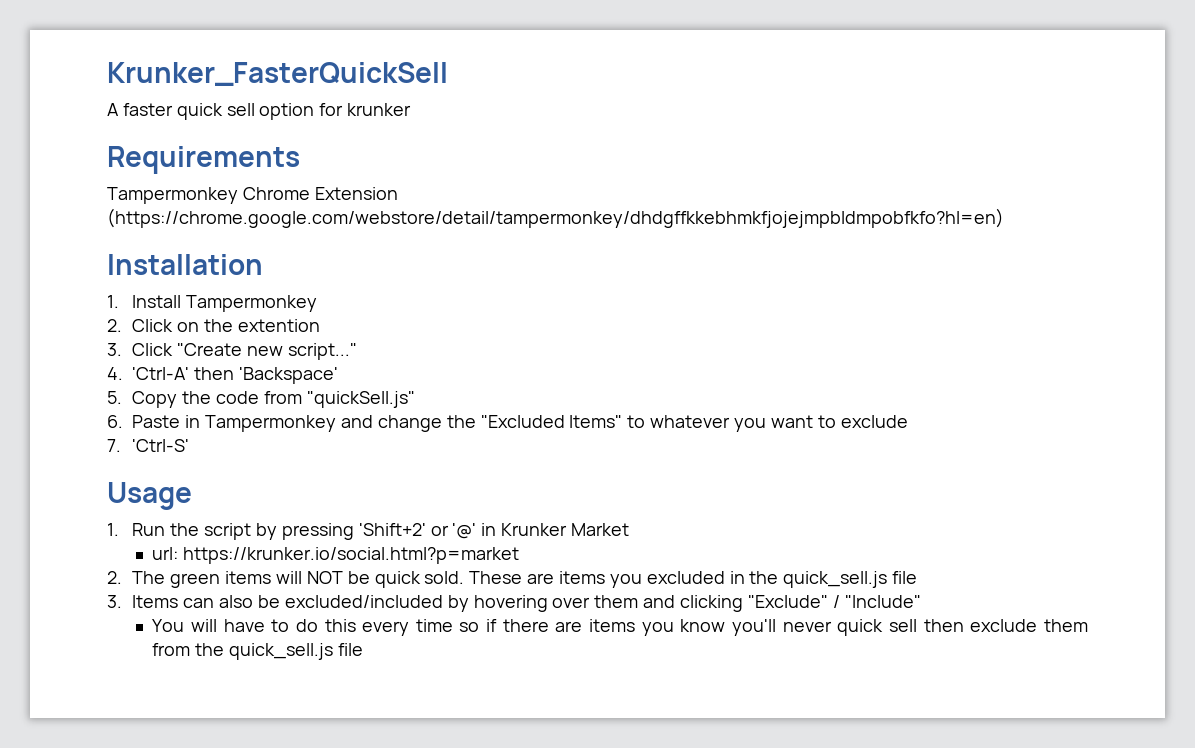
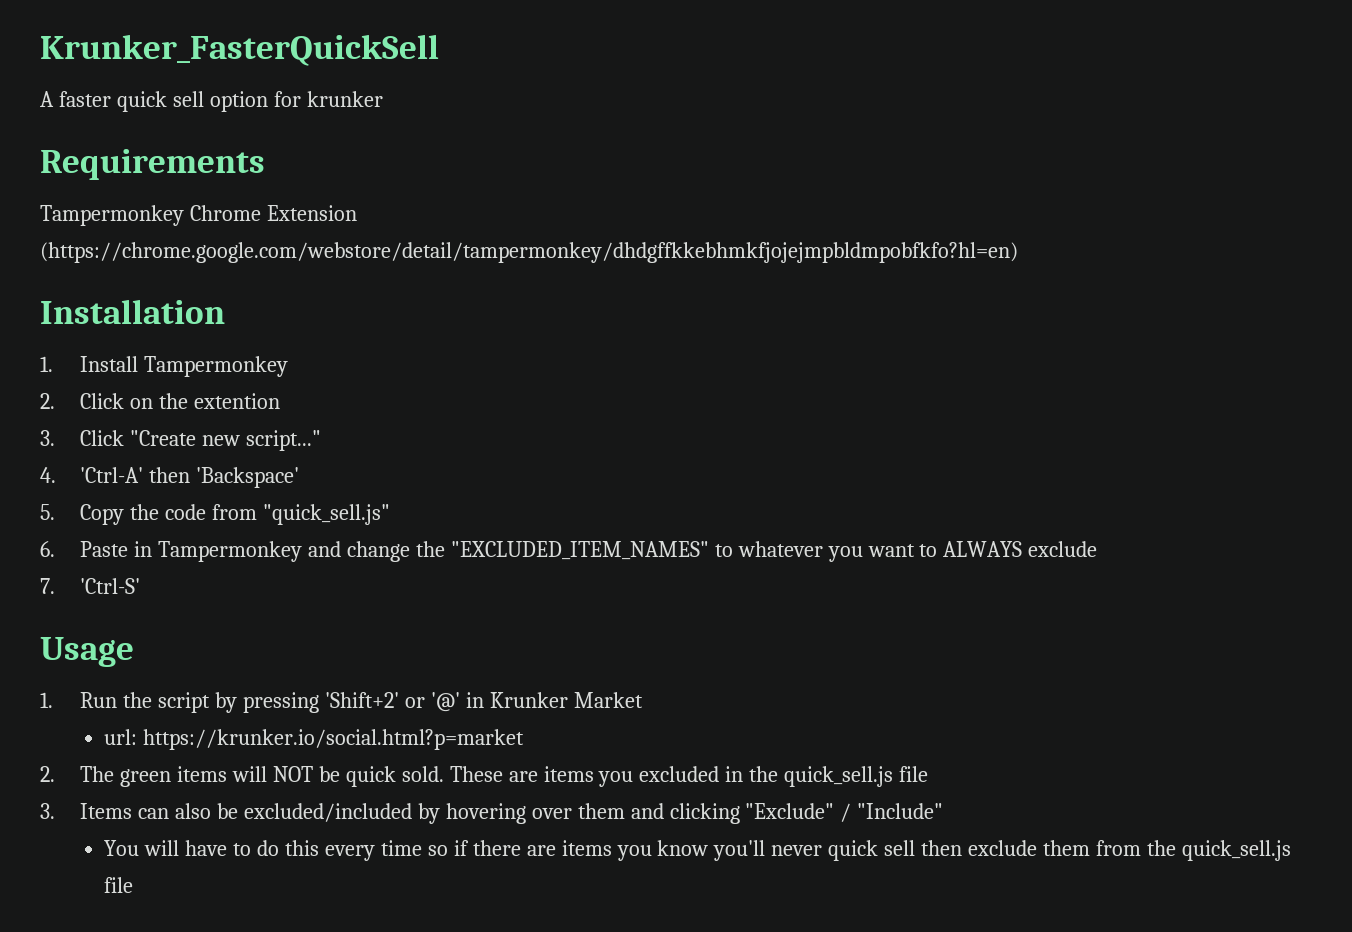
- 5. Copy the code from "quickSell.js"
+ 5. Copy the code from "quick_sell.js"
- 6. Paste in Tampermonkey and change the "Excluded Items" to whatever you want to exclude
+ 6. Paste in Tampermonkey and change the "EXCLUDED_ITEM_NAMES" to whatever you want to ALWAYS exclude

